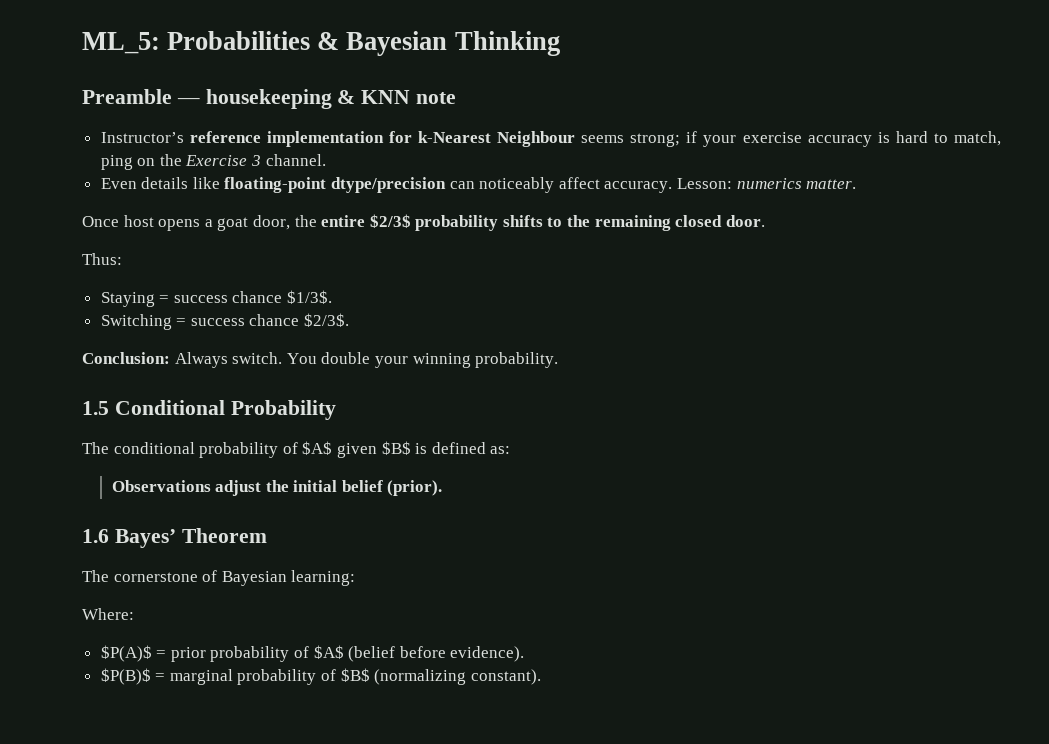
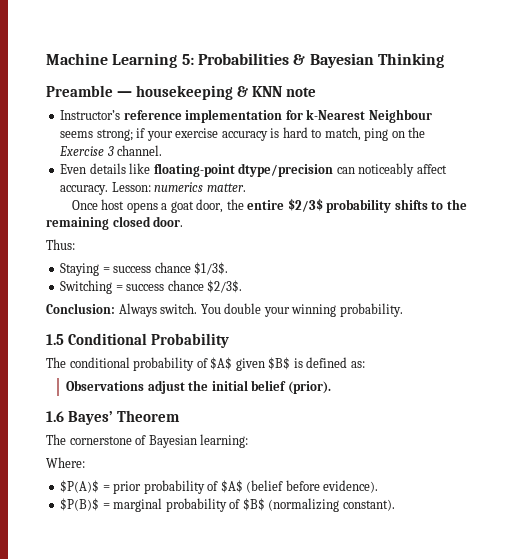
- ML_5: Probabilities & Bayesian Thinking
+ Machine Learning 5: Probabilities & Bayesian Thinking

